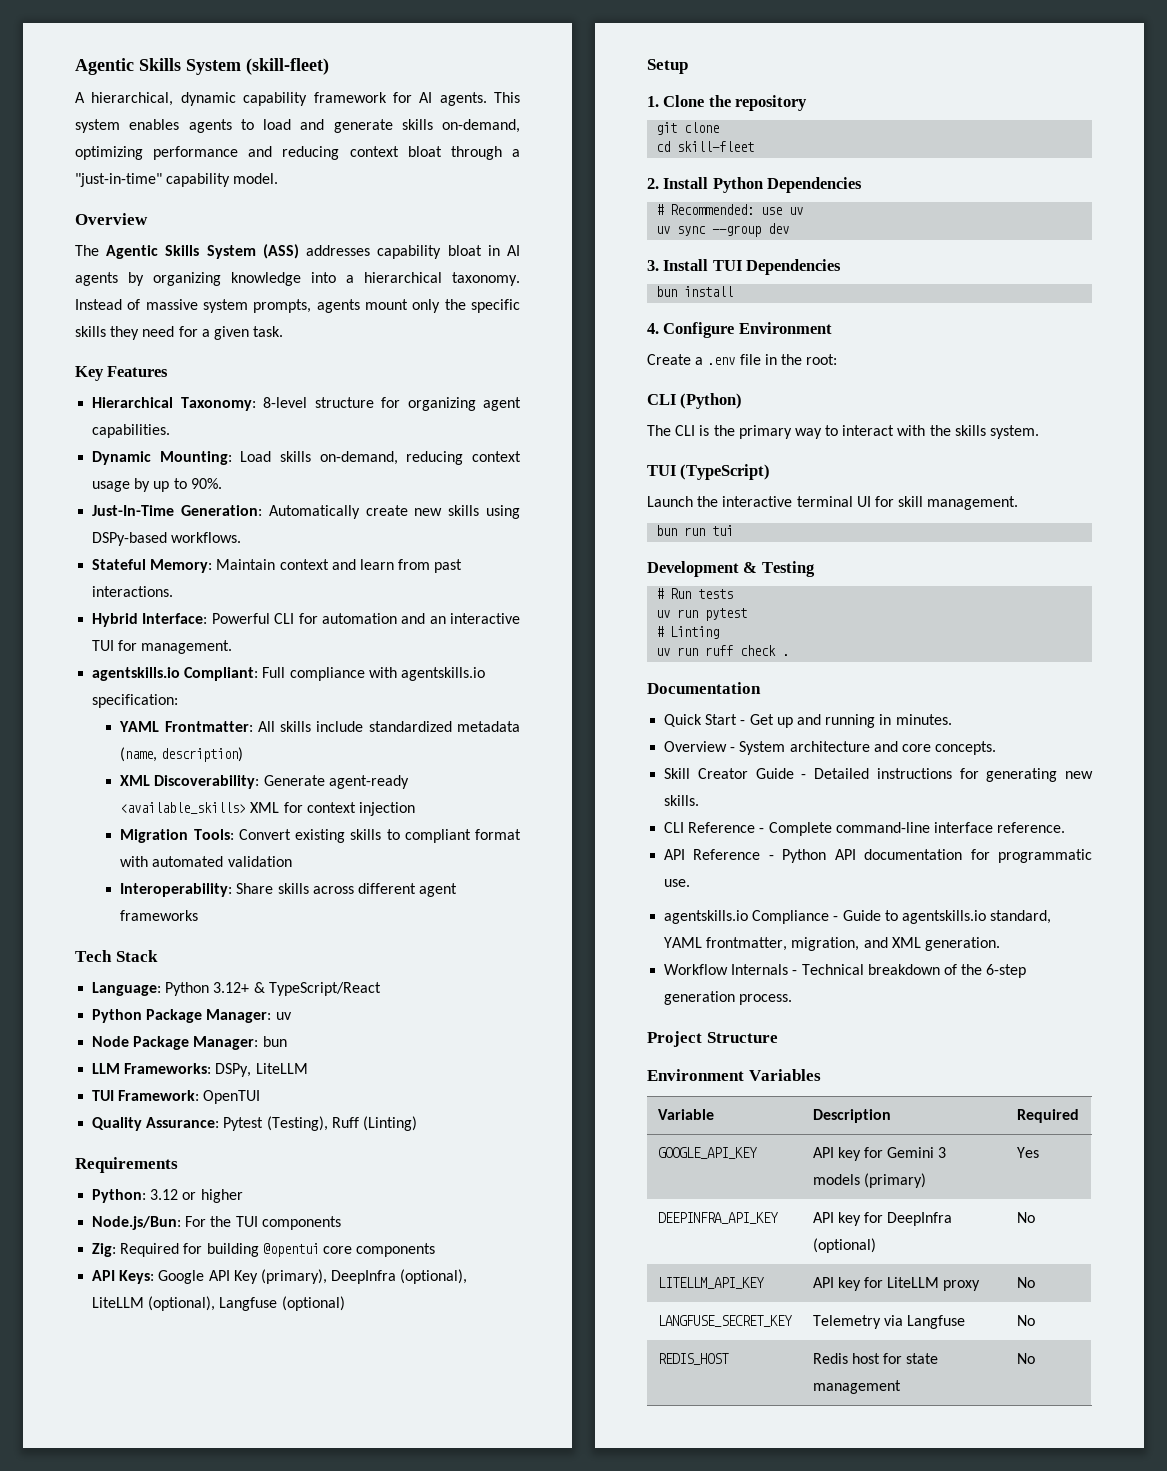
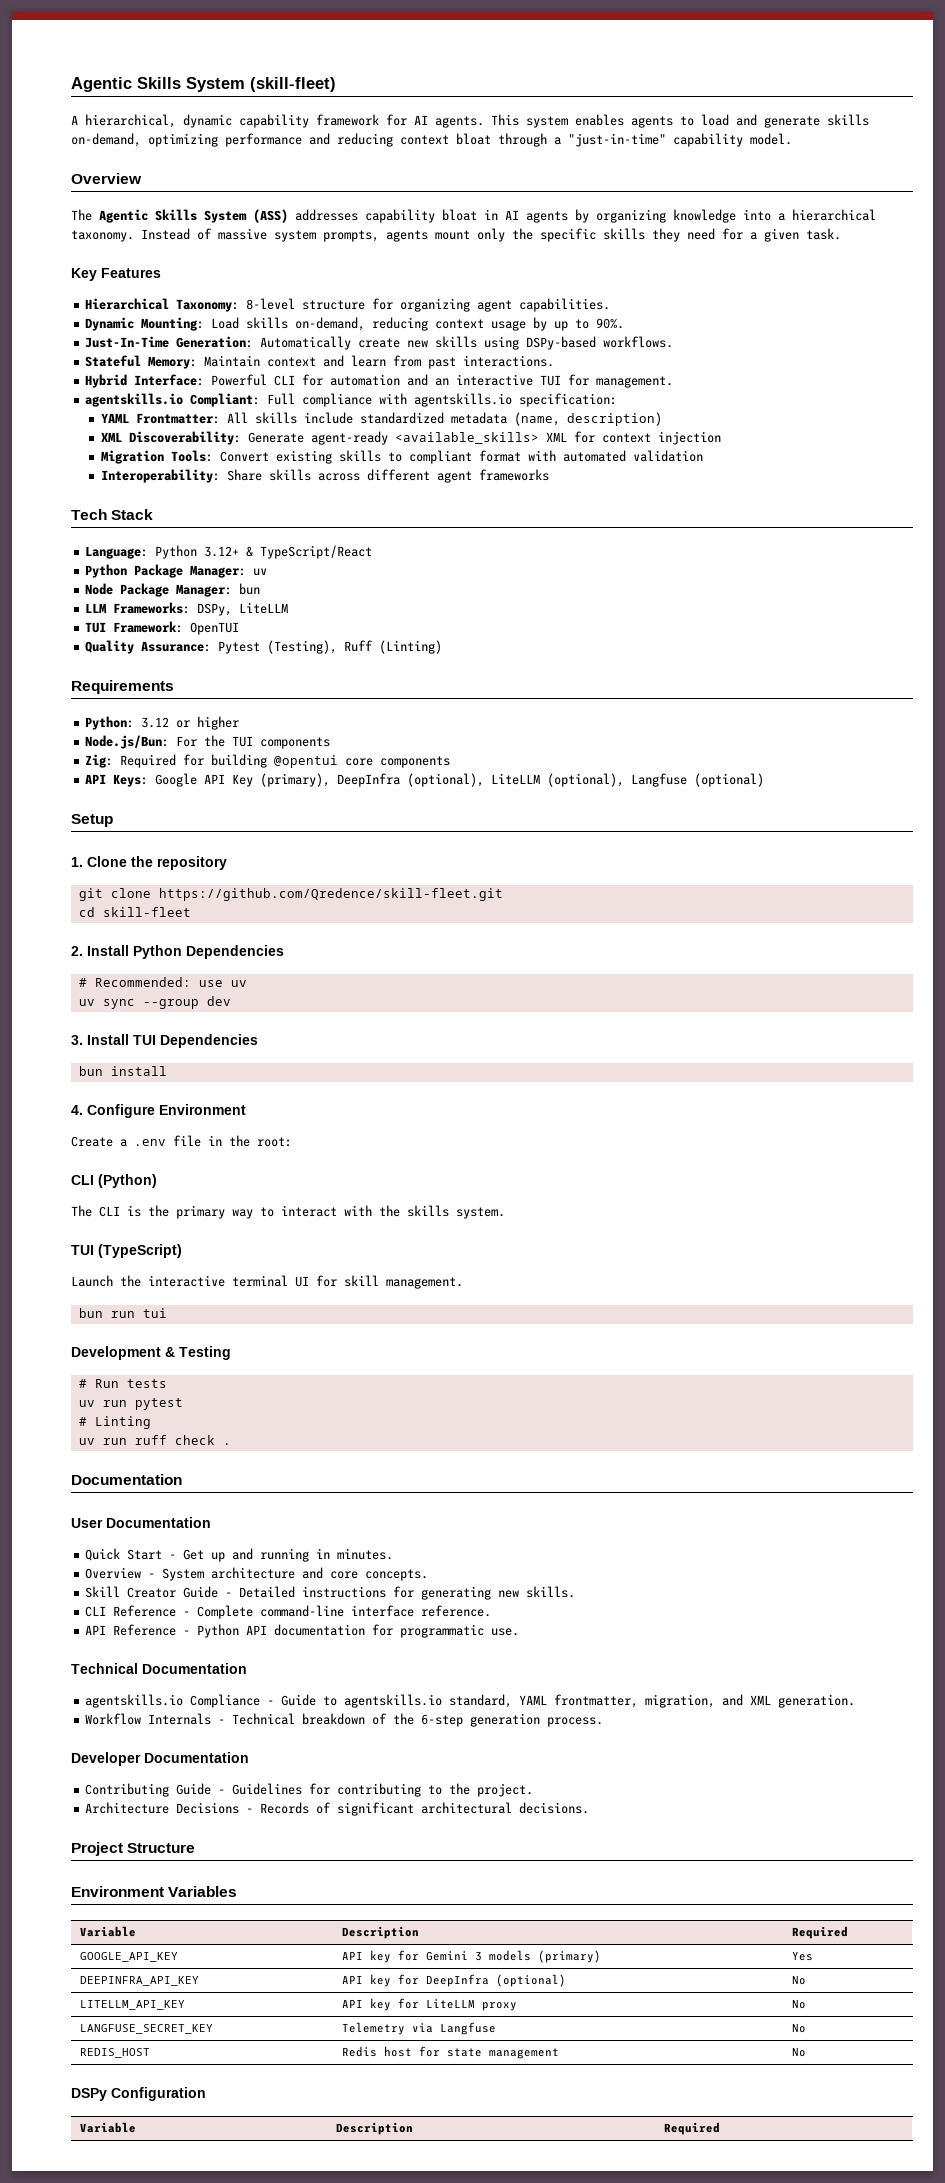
- git clone
+ git clone https://github.com/Qredence/skill-fleet.git
+ User Documentation
+ Technical Documentation
+ Developer Documentation
+ Contributing Guide - Guidelines for contributing to the project.
+ Architecture Decisions - Records of significant architectural decisions.
+ DSPy Configuration
+ Variable | Description | Required

